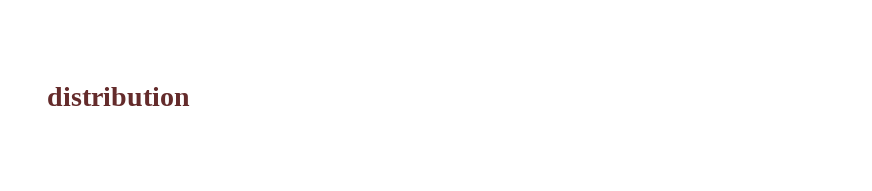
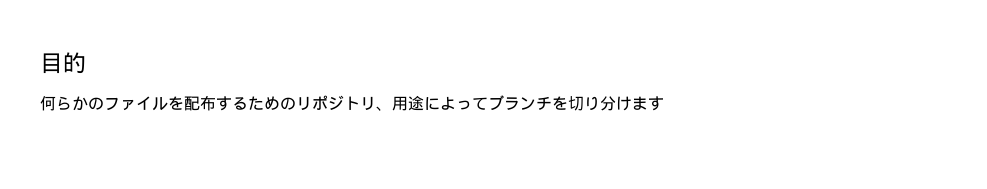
- distribution
+ 目的
+ 何らかのファイルを配布するためのリポジトリ、用途によってブランチを切り分けます

